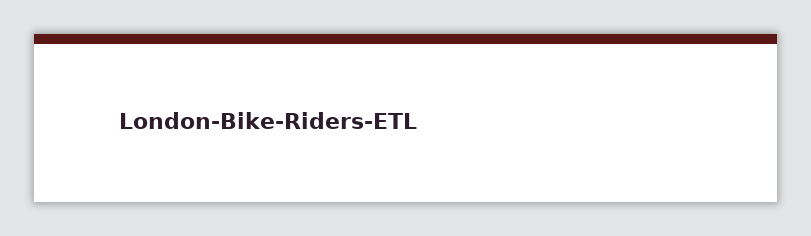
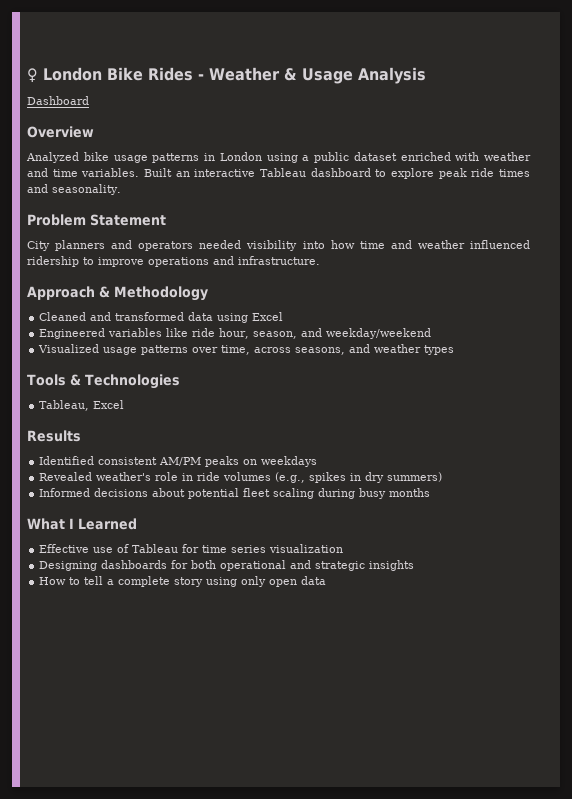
- London-Bike-Riders-ETL
+ ♀ London Bike Rides - Weather & Usage Analysis
+ Dashboard
+ Overview
+ Analyzed bike usage patterns in London using a public dataset enriched with weather and time variables. Built an interactive Tableau dashboard to explore peak ride times and seasonality.
+ Problem Statement
+ City planners and operators needed visibility into how time and weather influenced ridership to improve operations and infrastructure.
+ Approach & Methodology
+ Cleaned and transformed data using Excel
+ Engineered variables like ride hour, season, and weekday/weekend
+ Visualized usage patterns over time, across seasons, and weather types
+ Tools & Technologies
+ Tableau, Excel
+ Results
+ Identified consistent AM/PM peaks on weekdays
+ Revealed weather's role in ride volumes (e.g., spikes in dry summers)
+ Informed decisions about potential fleet scaling during busy months
+ What I Learned
+ Effective use of Tableau for time series visualization
+ Designing dashboards for both operational and strategic insights
+ How to tell a complete story using only open data

